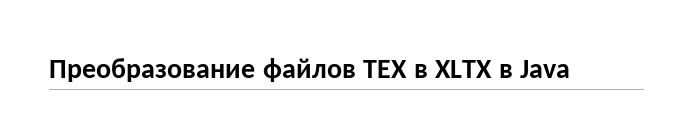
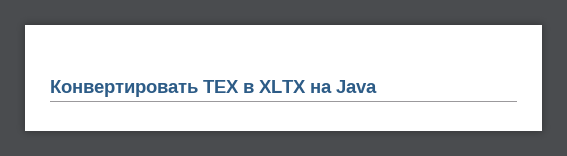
- Преобразование файлов TEX в XLTX в Java
+ Конвертировать TEX в XLTX на Java

